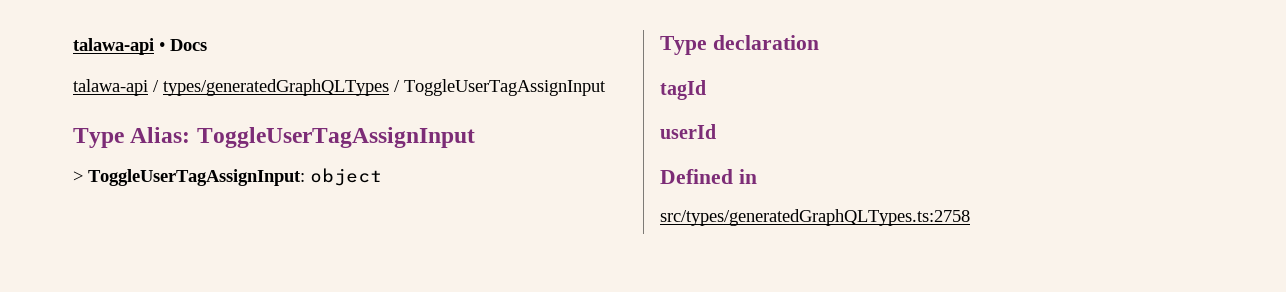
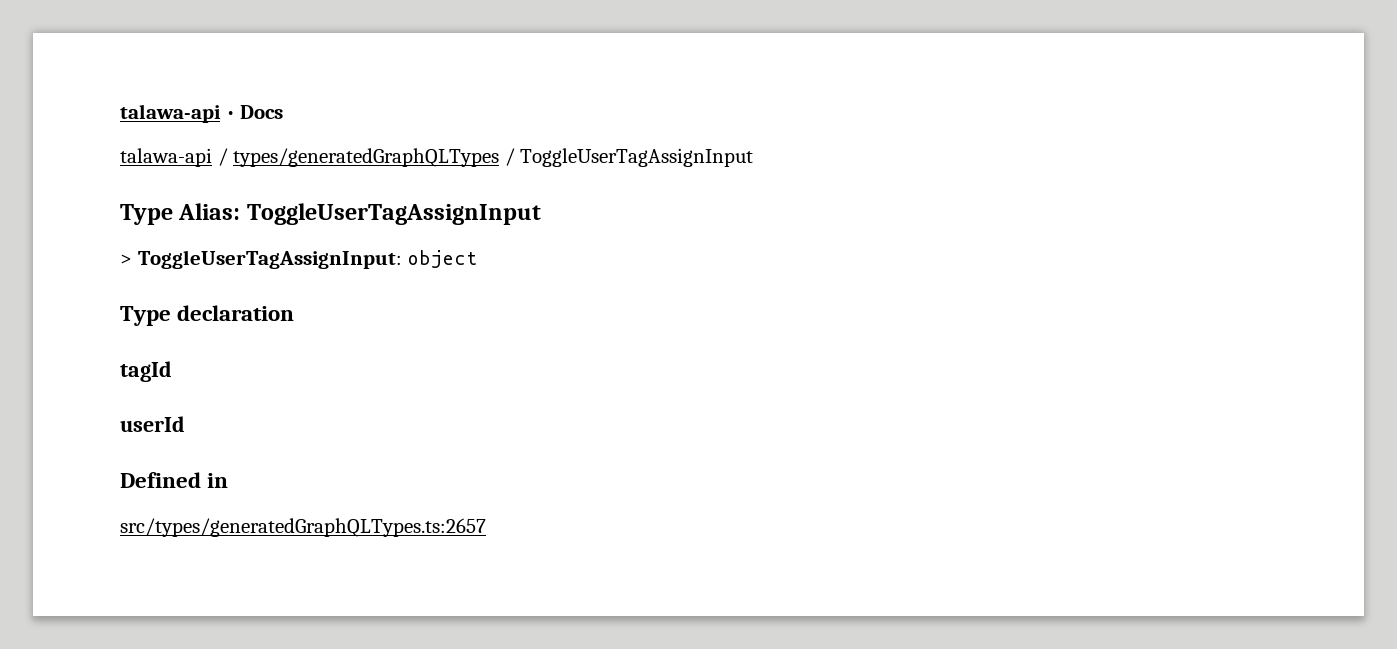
- src/types/generatedGraphQLTypes.ts:2758
+ src/types/generatedGraphQLTypes.ts:2657

